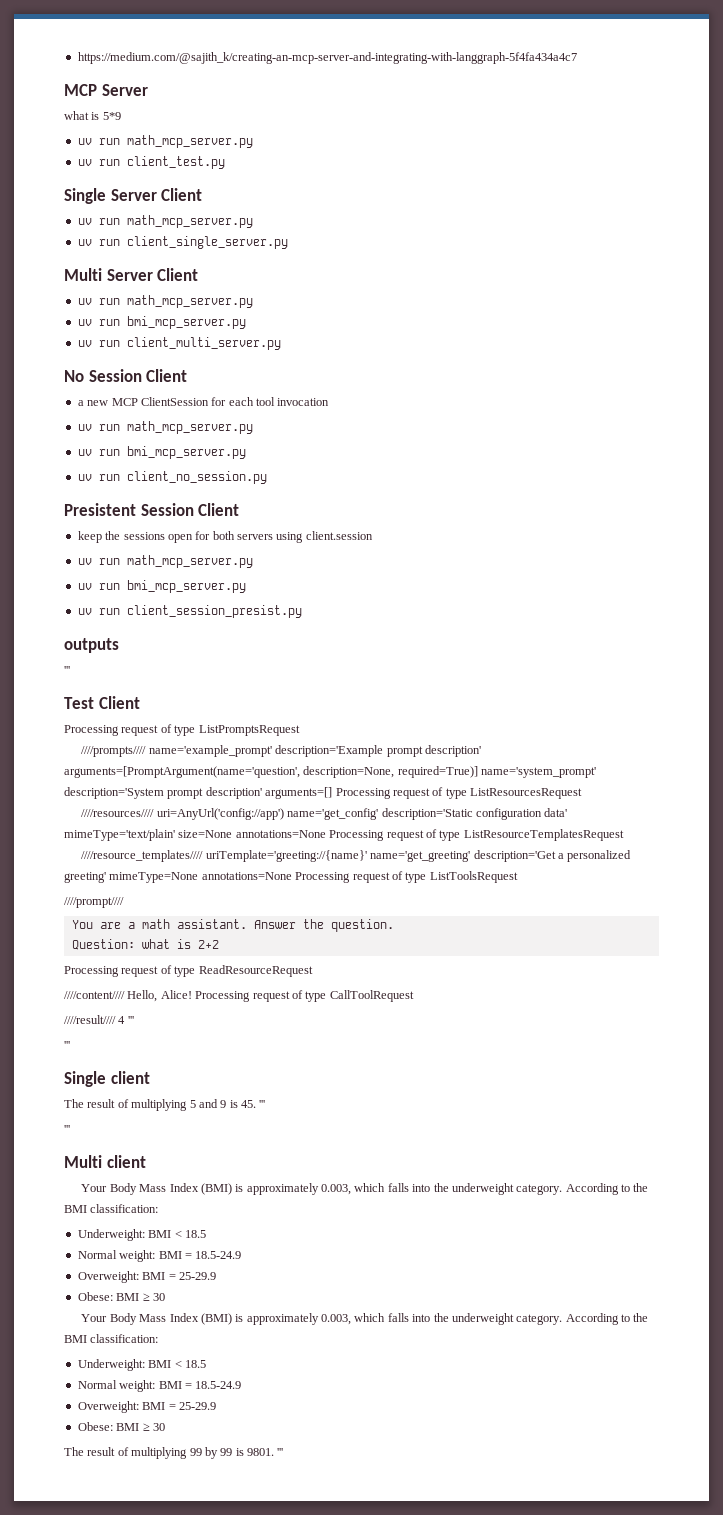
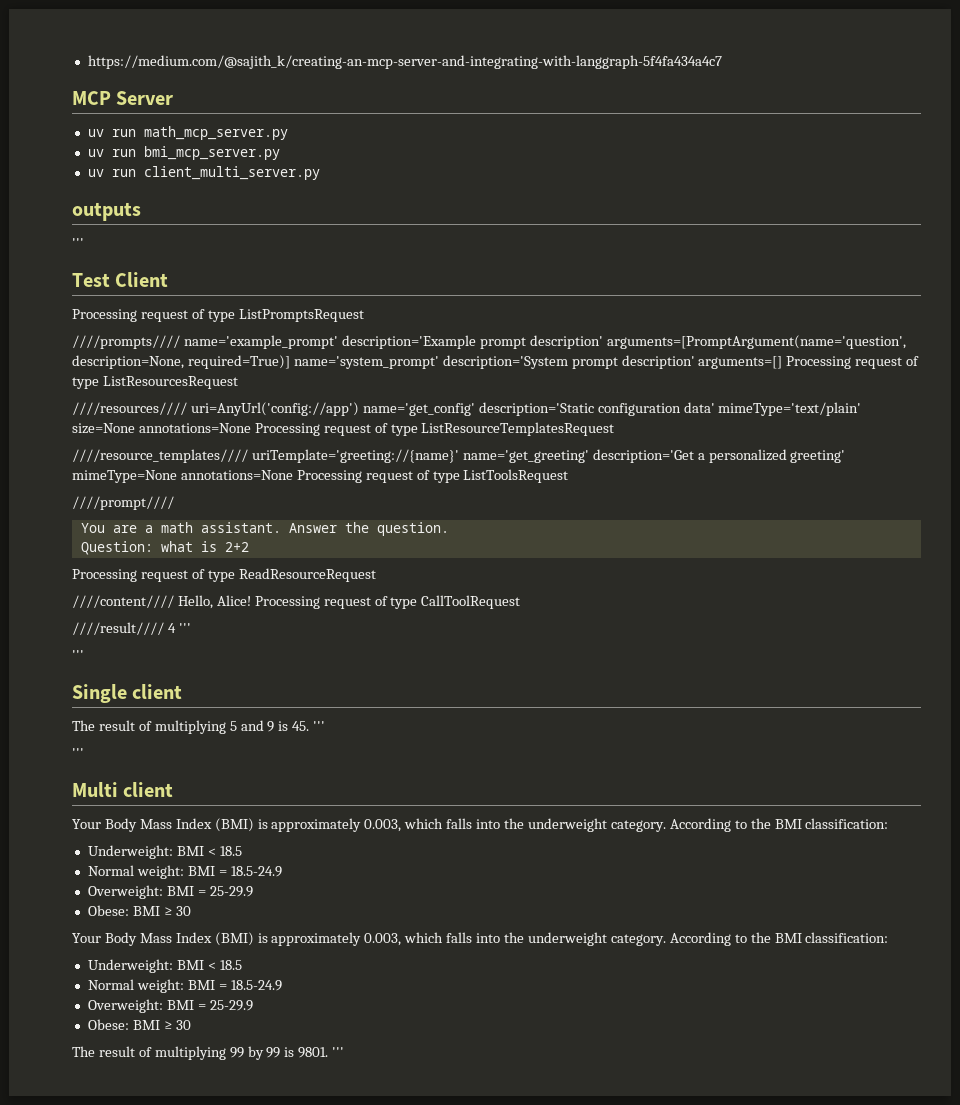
- what is 5*9
- uv run math_mcp_server.py
- uv run client_test.py
- Single Server Client
- uv run math_mcp_server.py
- uv run client_single_server.py
- Multi Server Client
- No Session Client
- a new MCP ClientSession for each tool invocation
- uv run math_mcp_server.py
- uv run bmi_mcp_server.py
- uv run client_no_session.py
- Presistent Session Client
- keep the sessions open for both servers using client.session
- uv run math_mcp_server.py
- uv run bmi_mcp_server.py
- uv run client_session_presist.py

